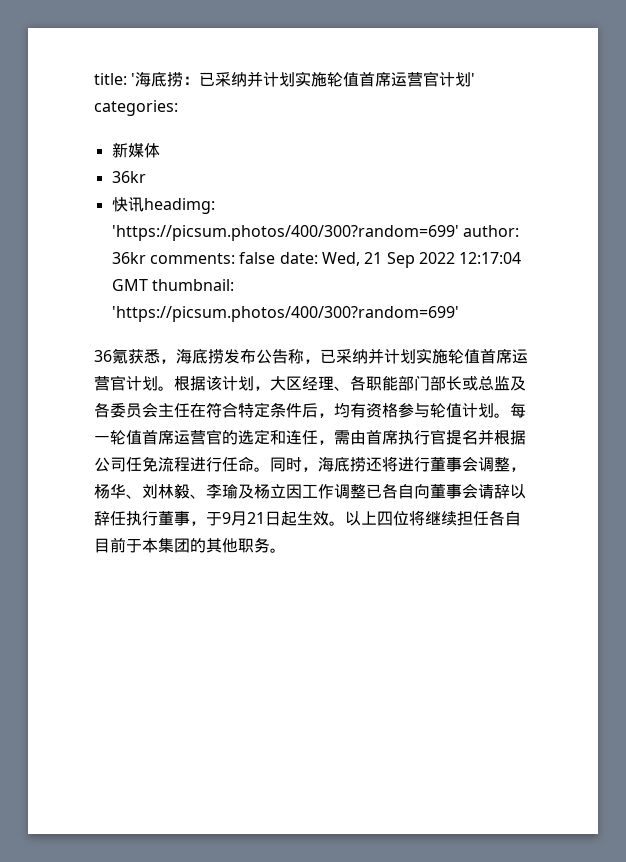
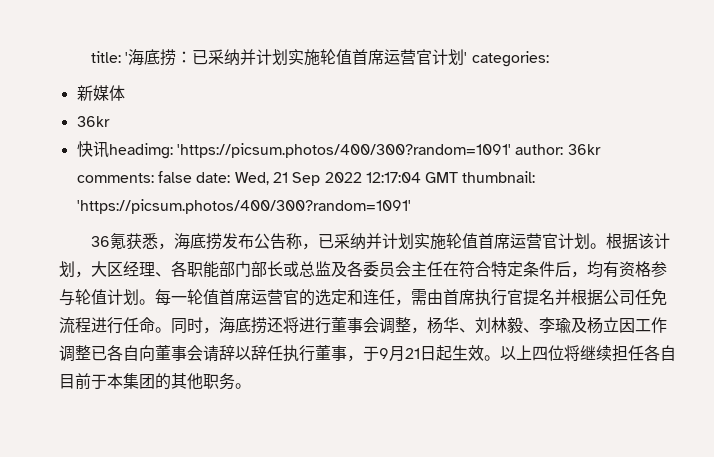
- 快讯headimg: 'https://picsum.photos/400/300?random=699' author: 36kr comments: false date: Wed, 21 Sep 2022 12:17:04 GMT thumbnail: 'https://picsum.photos/400/300?random=699'
+ 快讯headimg: 'https://picsum.photos/400/300?random=1091' author: 36kr comments: false date: Wed, 21 Sep 2022 12:17:04 GMT thumbnail: 'https://picsum.photos/400/300?random=1091'

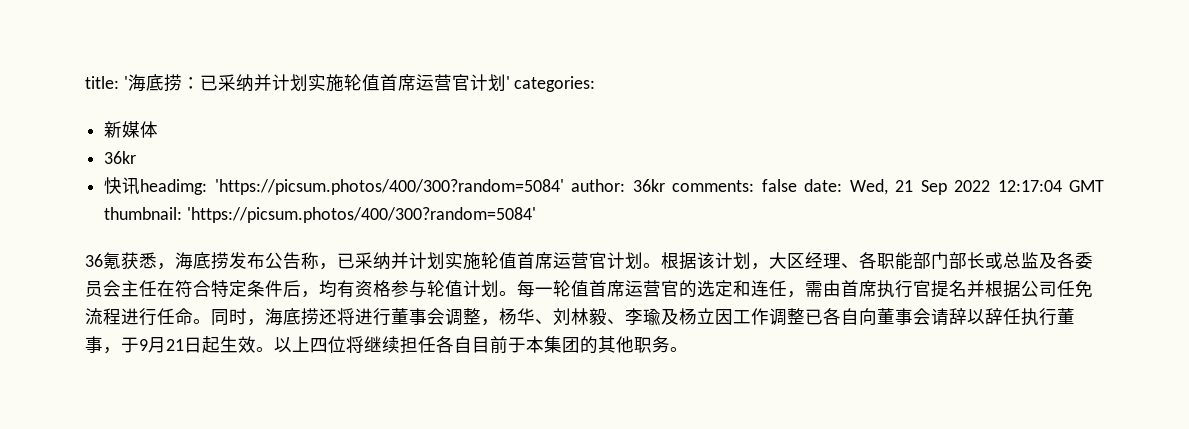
- 快讯headimg: 'https://picsum.photos/400/300?random=1091' author: 36kr comments: false date: Wed, 21 Sep 2022 12:17:04 GMT thumbnail: 'https://picsum.photos/400/300?random=1091'
+ 快讯headimg: 'https://picsum.photos/400/300?random=5084' author: 36kr comments: false date: Wed, 21 Sep 2022 12:17:04 GMT thumbnail: 'https://picsum.photos/400/300?random=5084'

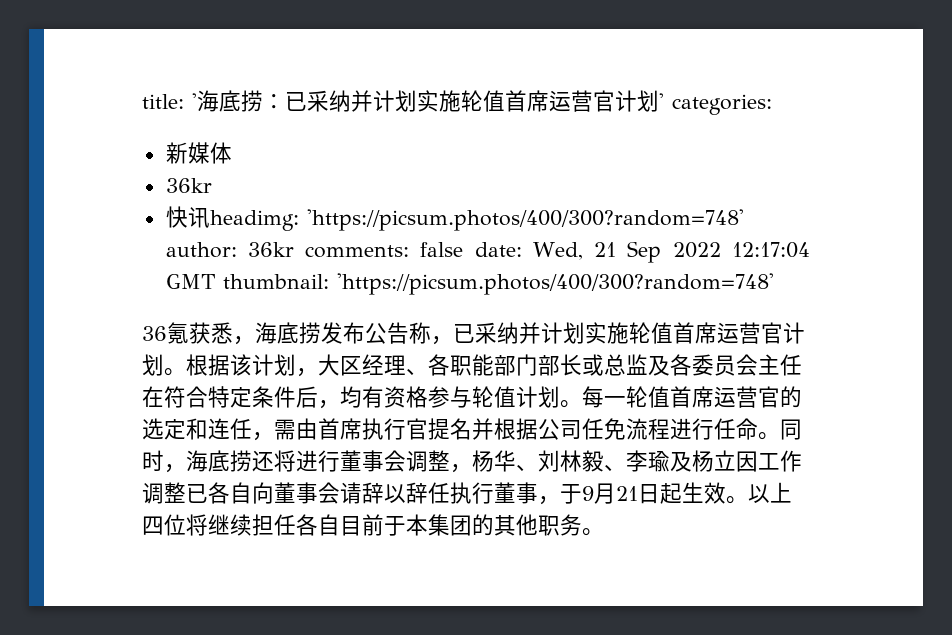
- 快讯headimg: 'https://picsum.photos/400/300?random=5084' author: 36kr comments: false date: Wed, 21 Sep 2022 12:17:04 GMT thumbnail: 'https://picsum.photos/400/300?random=5084'
+ 快讯headimg: 'https://picsum.photos/400/300?random=748' author: 36kr comments: false date: Wed, 21 Sep 2022 12:17:04 GMT thumbnail: 'https://picsum.photos/400/300?random=748'

